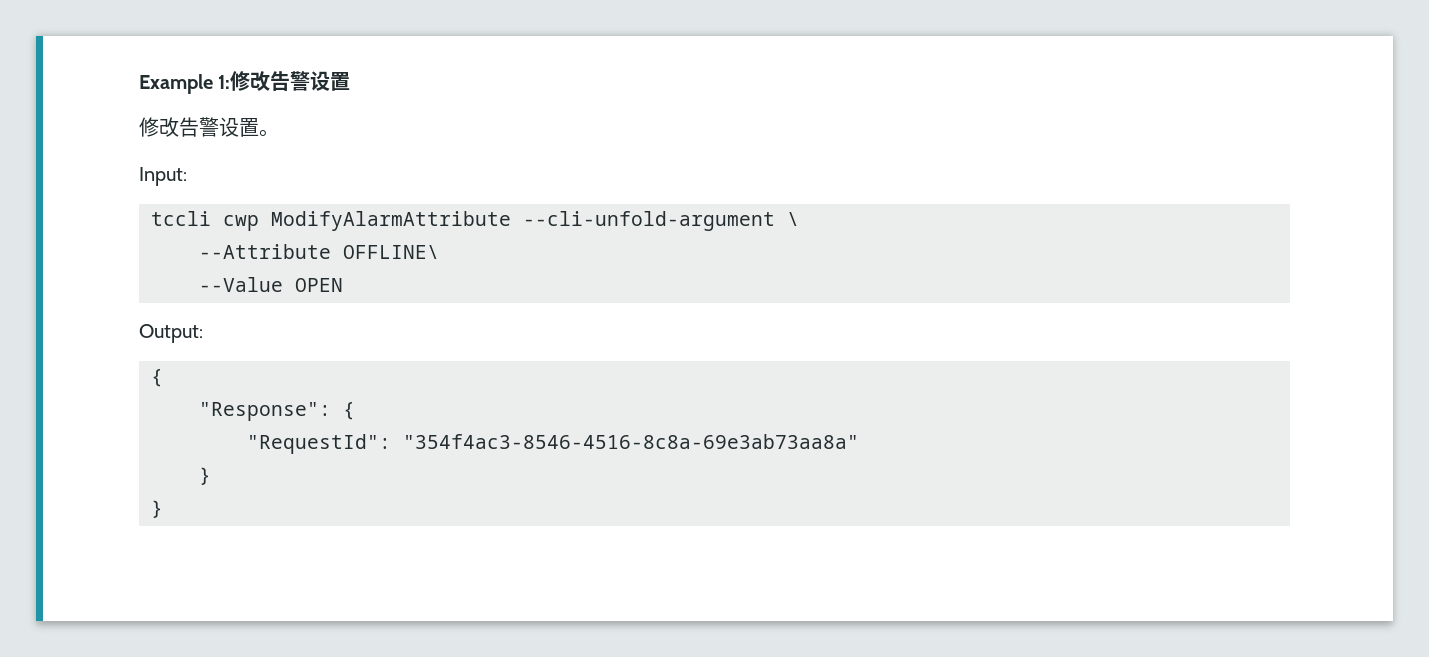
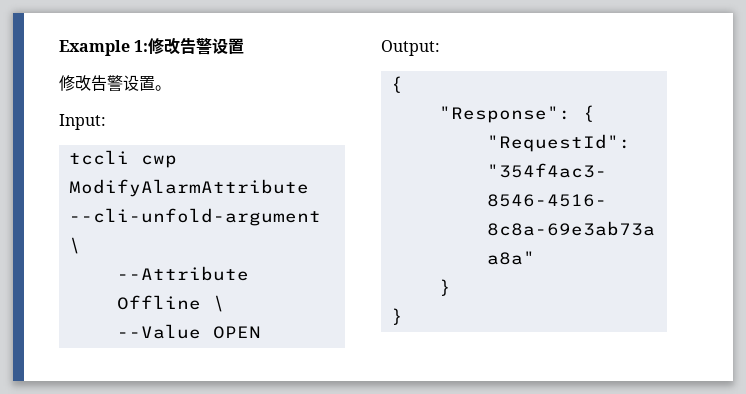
- --Attribute OFFLINE\
+ --Attribute Offline \

